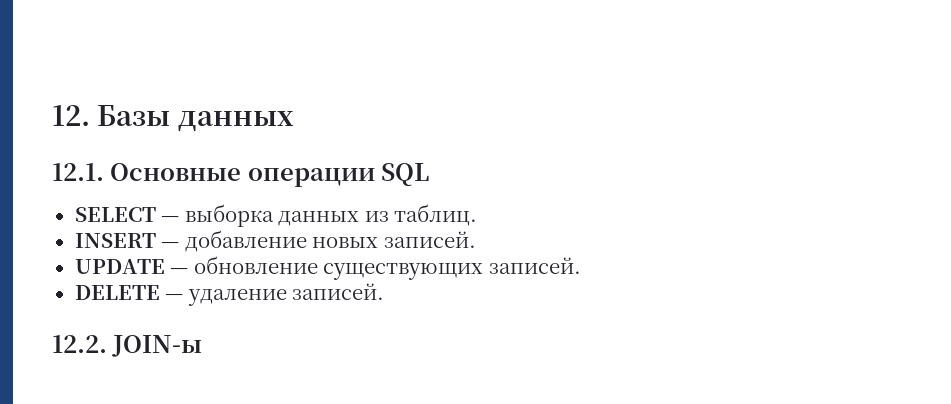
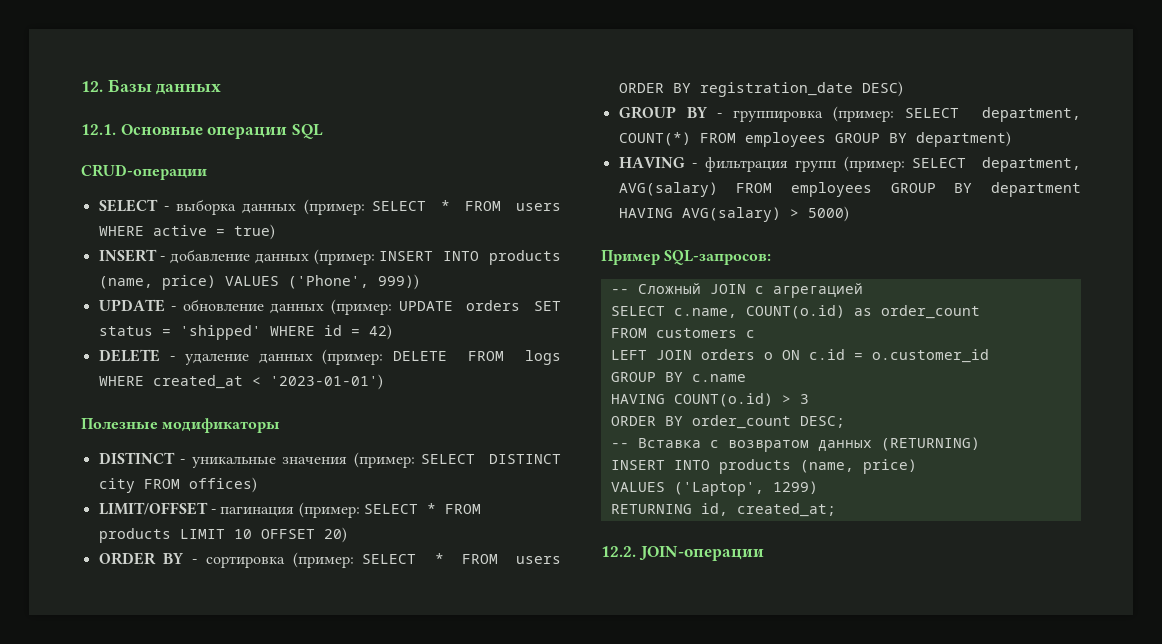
- SELECT — выборка данных из таблиц.
- INSERT — добавление новых записей.
- UPDATE — обновление существующих записей.
- DELETE — удаление записей.
+ CRUD-операции
+ SELECT - выборка данных (пример: SELECT * FROM users WHERE active = true)
+ INSERT - добавление данных (пример: INSERT INTO products (name, price) VALUES ('Phone', 999))
+ UPDATE - обновление данных (пример: UPDATE orders SET status = 'shipped' WHERE id = 42)
+ DELETE - удаление данных (пример: DELETE FROM logs WHERE created_at < '2023-01-01')
+ Полезные модификаторы
+ DISTINCT - уникальные значения (пример: SELECT DISTINCT city FROM offices)
+ LIMIT/OFFSET - пагинация (пример: SELECT * FROM products LIMIT 10 OFFSET 20)
+ ORDER BY - сортировка (пример: SELECT * FROM users ORDER BY registration_date DESC)
+ GROUP BY - группировка (пример: SELECT department, COUNT(*) FROM employees GROUP BY department)
+ HAVING - фильтрация групп (пример: SELECT department, AVG(salary) FROM employees GROUP BY department HAVING AVG(salary) > 5000)
+ Пример SQL-запросов:
+ -- Сложный JOIN с агрегацией
+ SELECT c.name, COUNT(o.id) as order_count
+ FROM customers c
+ LEFT JOIN orders o ON c.id = o.customer_id
+ GROUP BY c.name
+ HAVING COUNT(o.id) > 3
+ ORDER BY order_count DESC;
+ -- Вставка с возвратом данных (RETURNING)
+ INSERT INTO products (name, price)
+ VALUES ('Laptop', 1299)
+ RETURNING id, created_at;
- 12.2. JOIN-ы
+ 12.2. JOIN-операции

